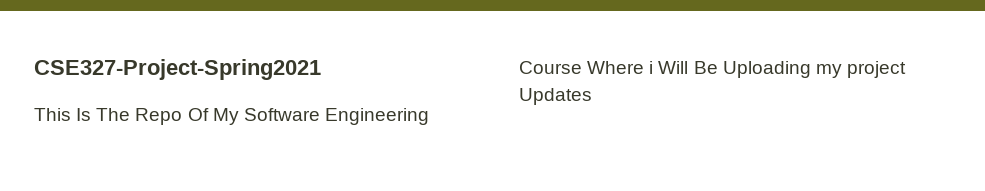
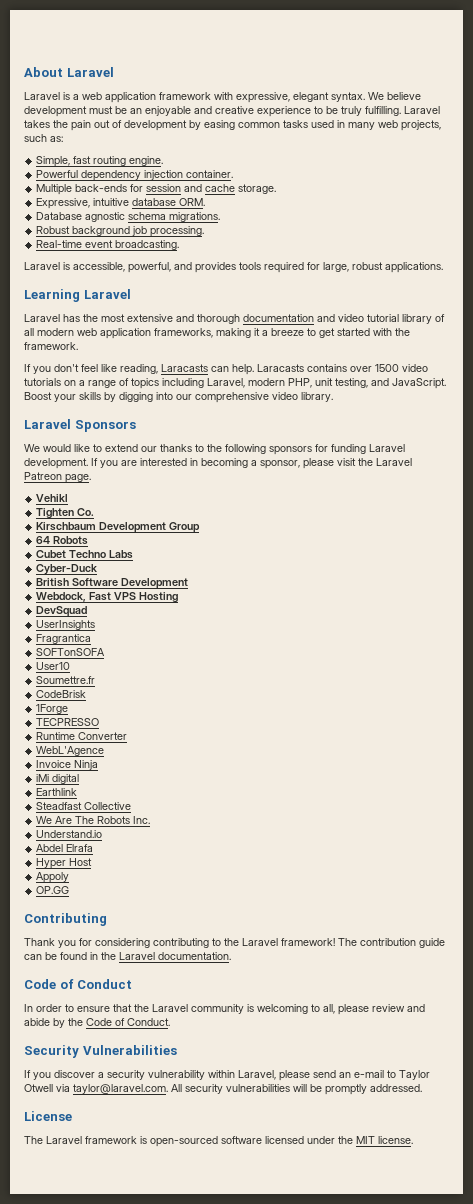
- CSE327-Project-Spring2021
- This Is The Repo Of My Software Engineering Course Where i Will Be Uploading my project Updates
+ About Laravel
+ Laravel is a web application framework with expressive, elegant syntax. We believe development must be an enjoyable and creative experience to be truly fulfilling. Laravel takes the pain out of development by easing common tasks used in many web projects, such as:
+ Simple, fast routing engine.
+ Powerful dependency injection container.
+ Multiple back-ends for session and cache storage.
+ Expressive, intuitive database ORM.
+ Database agnostic schema migrations.
+ Robust background job processing.
+ Real-time event broadcasting.
+ Laravel is accessible, powerful, and provides tools required for large, robust applications.
+ Learning Laravel
+ Laravel has the most extensive and thorough documentation and video tutorial library of all modern web application frameworks, making it a breeze to get started with the framework.
+ If you don't feel like reading, Laracasts can help. Laracasts contains over 1500 video tutorials on a range of topics including Laravel, modern PHP, unit testing, and JavaScript. Boost your skills by digging into our comprehensive video library.
+ Laravel Sponsors
+ We would like to extend our thanks to the following sponsors for funding Laravel development. If you are interested in becoming a sponsor, please visit the Laravel Patreon page.
+ Vehikl
+ Tighten Co.
+ Kirschbaum Development Group
+ 64 Robots
+ Cubet Techno Labs
+ Cyber-Duck
+ British Software Development
+ Webdock, Fast VPS Hosting
+ DevSquad
+ UserInsights
+ Fragrantica
+ SOFTonSOFA
+ User10
+ Soumettre.fr
+ CodeBrisk
+ 1Forge
+ TECPRESSO
+ Runtime Converter
+ WebL'Agence
+ Invoice Ninja
+ iMi digital
+ Earthlink
+ Steadfast Collective
+ We Are The Robots Inc.
+ Understand.io
+ Abdel Elrafa
+ Hyper Host
+ Appoly
+ OP.GG
+ Contributing
+ Thank you for considering contributing to the Laravel framework! The contribution guide can be found in the Laravel documentation.
+ Code of Conduct
+ In order to ensure that the Laravel community is welcoming to all, please review and abide by the Code of Conduct.
+ Security Vulnerabilities
+ If you discover a security vulnerability within Laravel, please send an e-mail to Taylor Otwell via taylor@laravel.com. All security vulnerabilities will be promptly addressed.
+ License
+ The Laravel framework is open-sourced software licensed under the MIT license.

